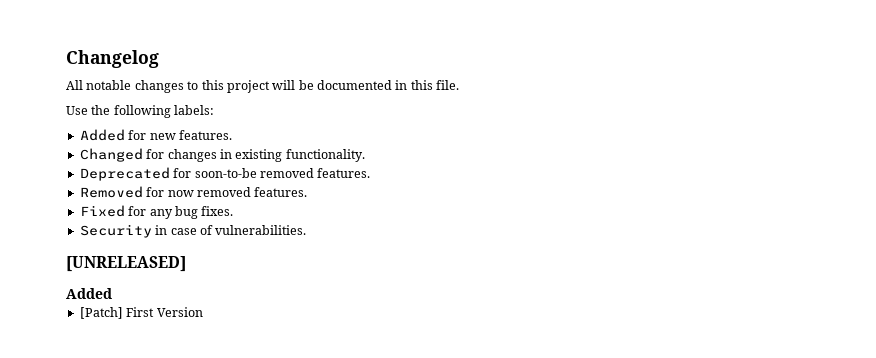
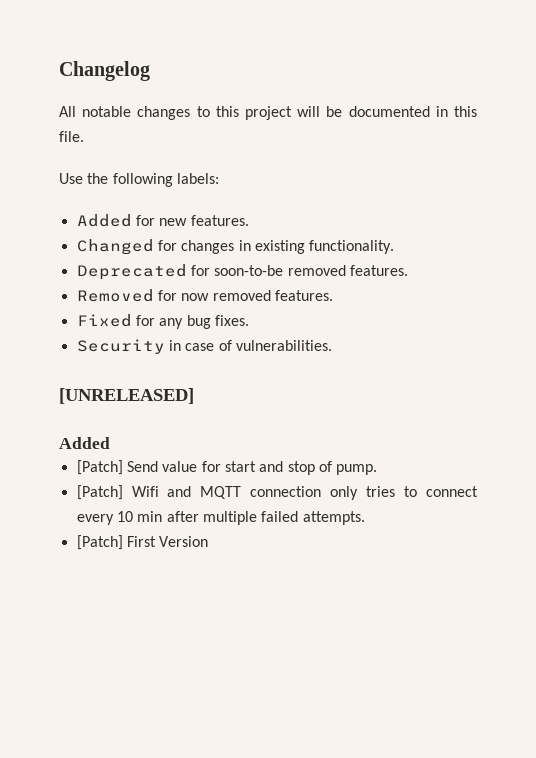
+ [Patch] Send value for start and stop of pump.
+ [Patch] Wifi and MQTT connection only tries to connect every 10 min after multiple failed attempts.

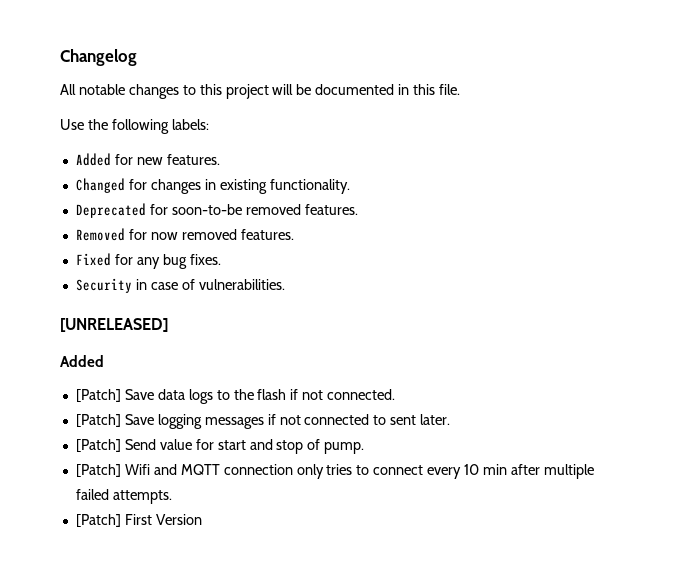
+ [Patch] Save data logs to the flash if not connected.
+ [Patch] Save logging messages if not connected to sent later.

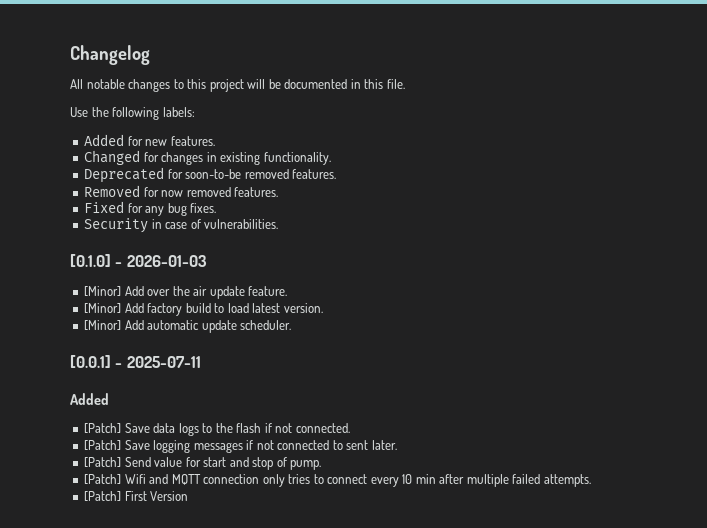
- [UNRELEASED]
+ [0.1.0] - 2026-01-03
+ [Minor] Add over the air update feature.
+ [Minor] Add factory build to load latest version.
+ [Minor] Add automatic update scheduler.
+ [0.0.1] - 2025-07-11

